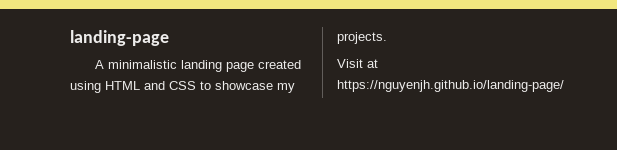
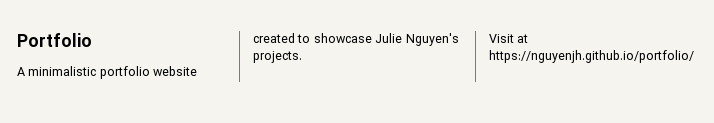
- landing-page
+ Portfolio
- A minimalistic landing page created using HTML and CSS to showcase my projects.
+ A minimalistic portfolio website created to showcase Julie Nguyen's projects.
- Visit at https://nguyenjh.github.io/landing-page/
+ Visit at https://nguyenjh.github.io/portfolio/

